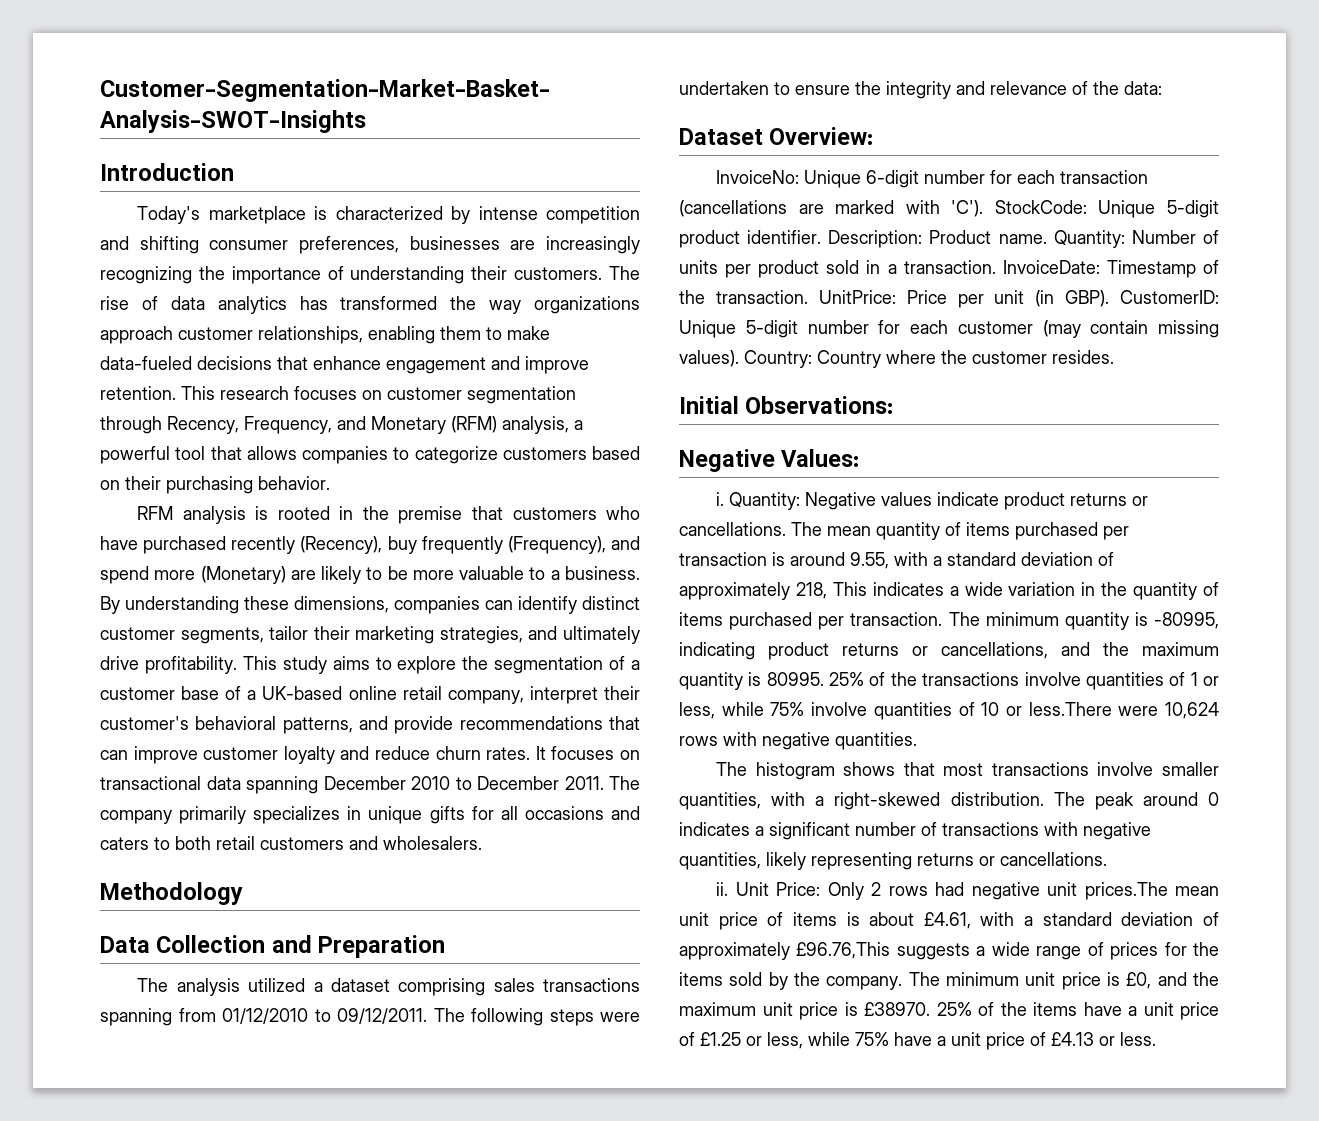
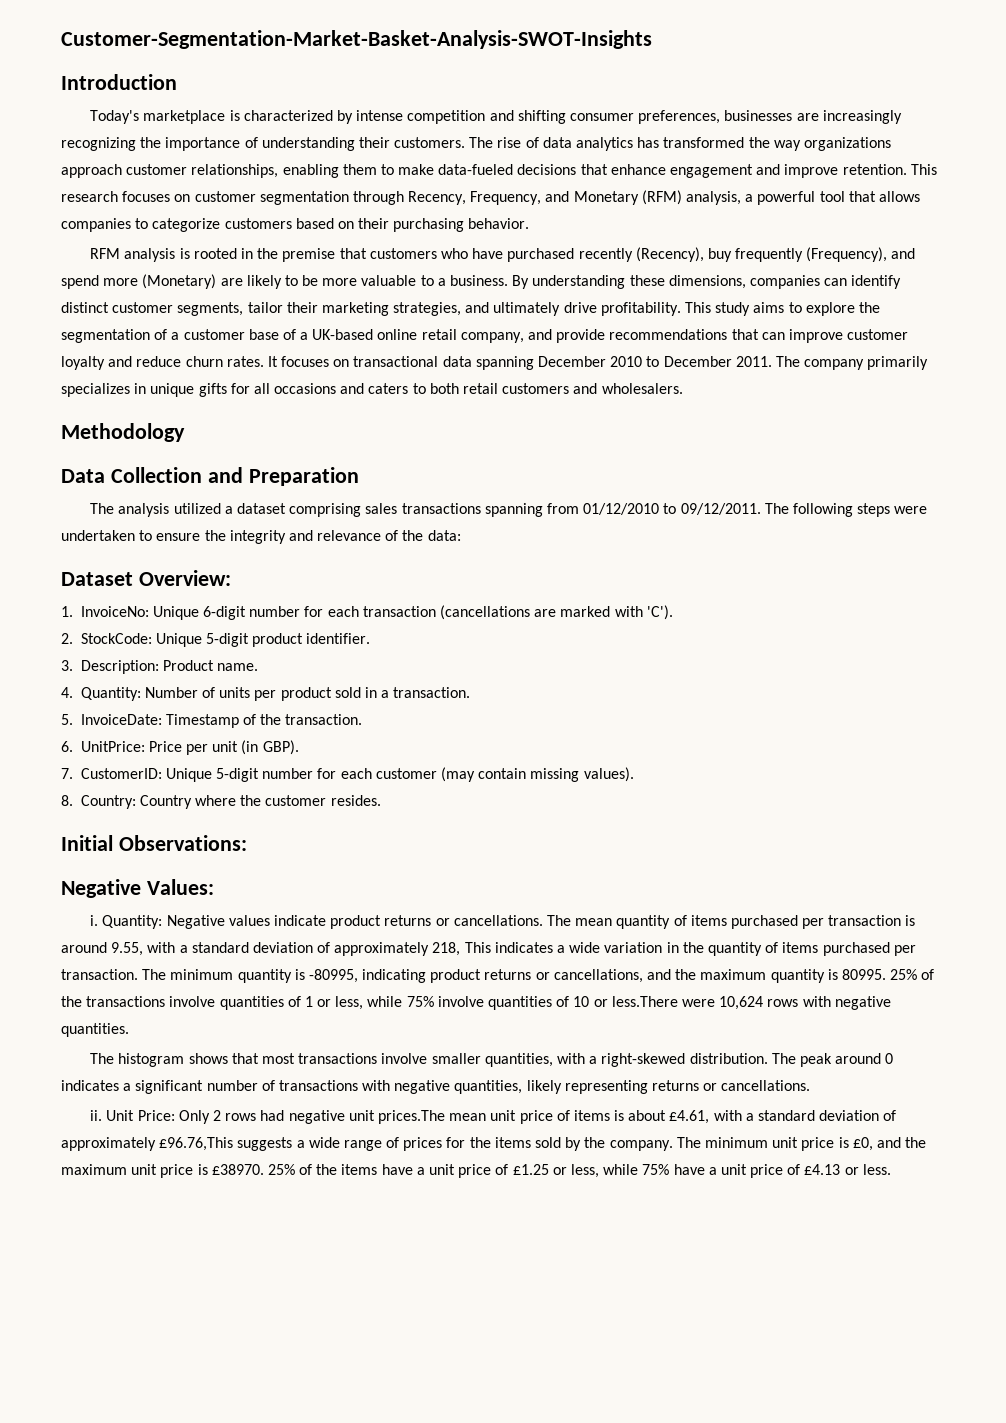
- This study aims to explore the segmentation of a customer base of a UK-based online retail company, interpret their customer's behavioral patterns, and provide recommendations that can improve customer loyalty and reduce churn rates.
+ This study aims to explore the segmentation of a customer base of a UK-based online retail company, and provide recommendations that can improve customer loyalty and reduce churn rates.
- InvoiceNo: Unique 6-digit number for each transaction (cancellations are marked with 'C'). StockCode: Unique 5-digit product identifier. Description: Product name. Quantity: Number of units per product sold in a transaction. InvoiceDate: Timestamp of the transaction. UnitPrice: Price per unit (in GBP). CustomerID: Unique 5-digit number for each customer (may contain missing values). Country: Country where the customer resides.
+ 1. InvoiceNo: Unique 6-digit number for each transaction (cancellations are marked with 'C').
+ 2. StockCode: Unique 5-digit product identifier.
+ 3. Description: Product name.
+ 4. Quantity: Number of units per product sold in a transaction.
+ 5. InvoiceDate: Timestamp of the transaction.
+ 6. UnitPrice: Price per unit (in GBP).
+ 7. CustomerID: Unique 5-digit number for each customer (may contain missing values).
+ 8. Country: Country where the customer resides.

